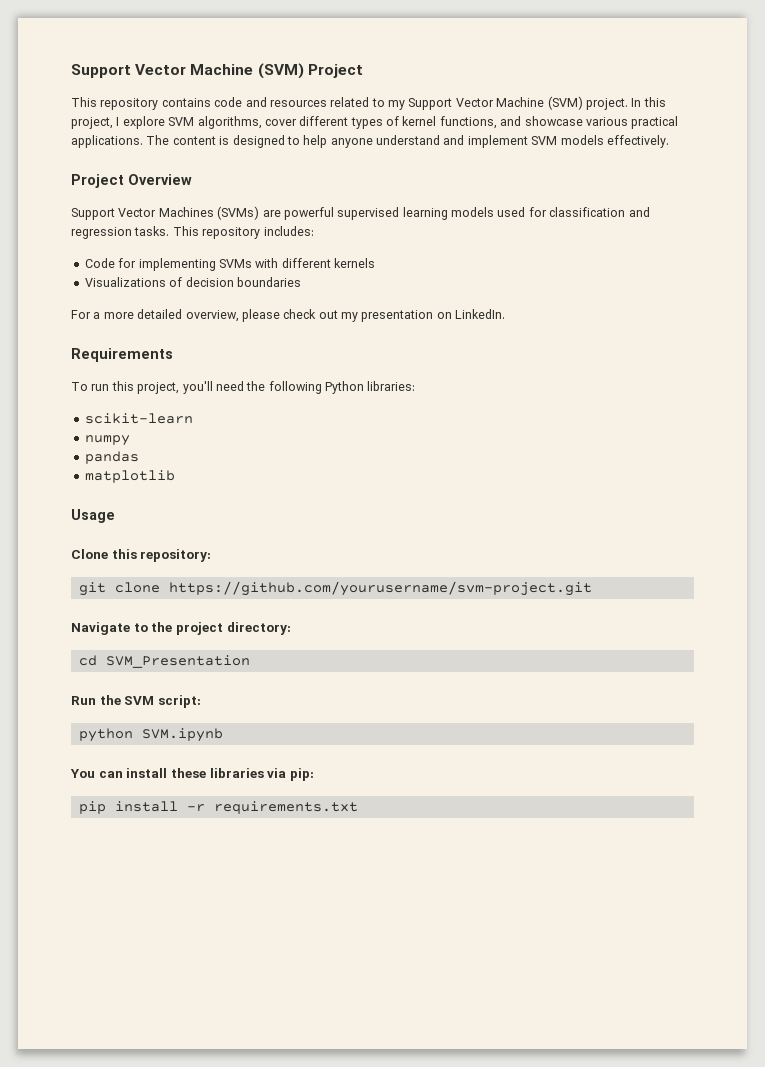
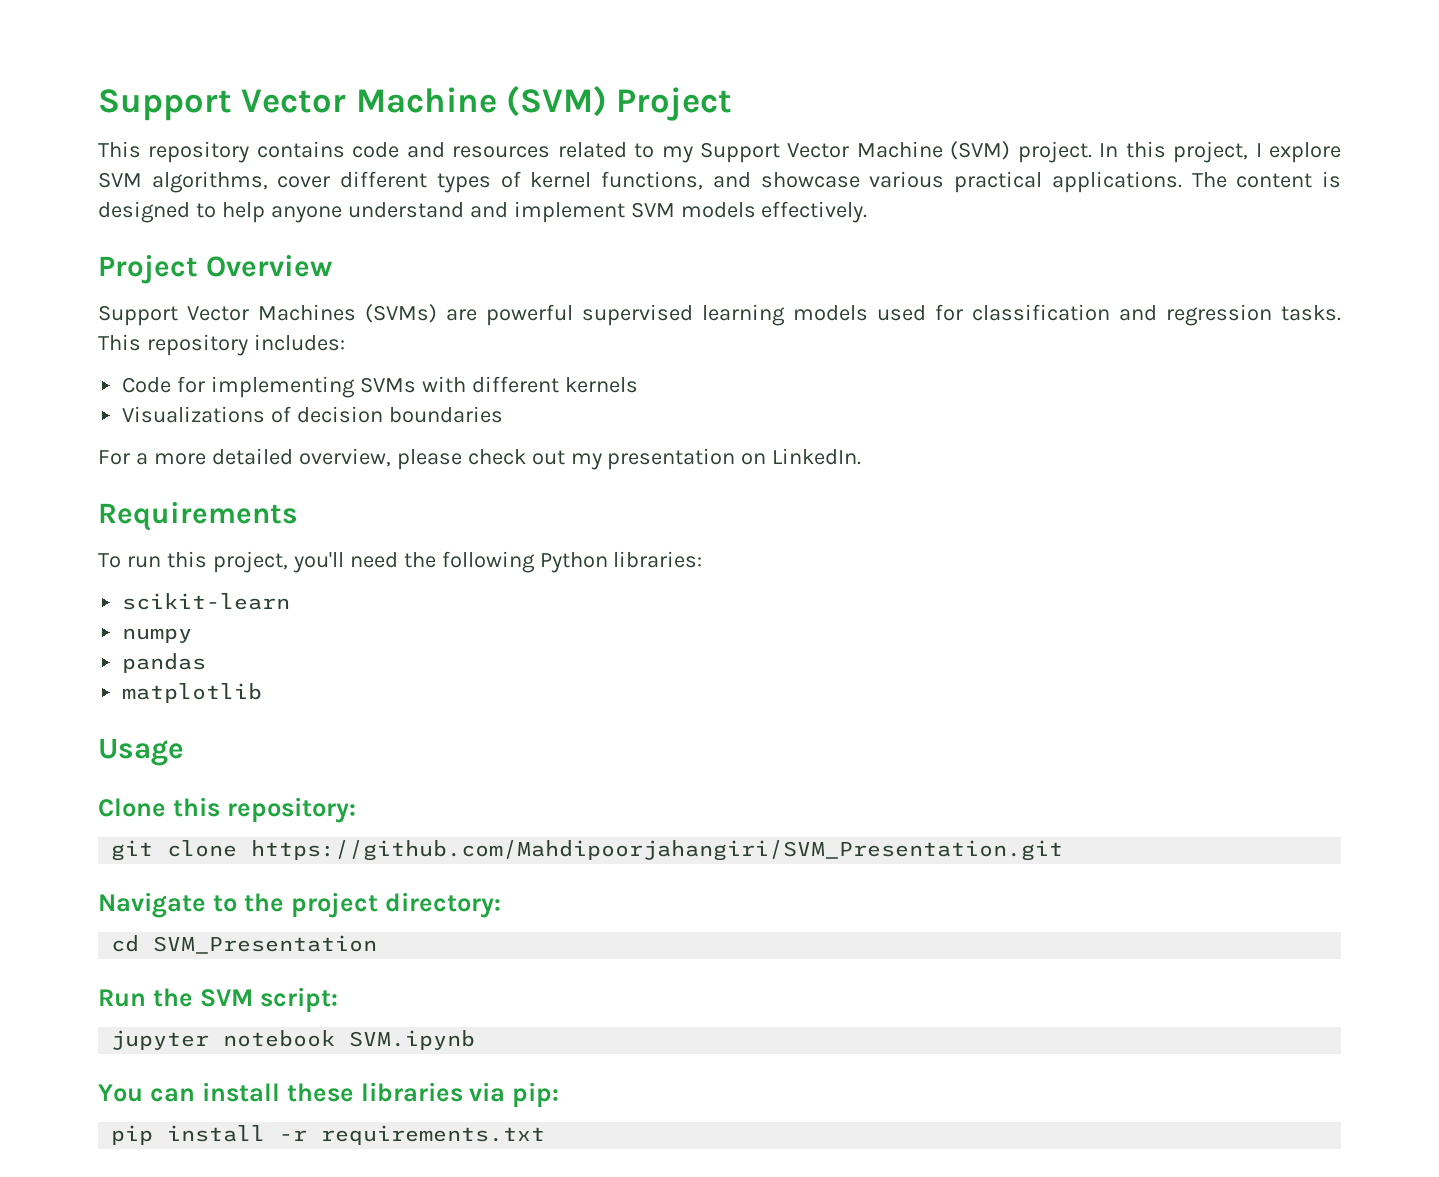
- git clone https://github.com/yourusername/svm-project.git
+ git clone https://github.com/Mahdipoorjahangiri/SVM_Presentation.git
- python SVM.ipynb
+ jupyter notebook SVM.ipynb

